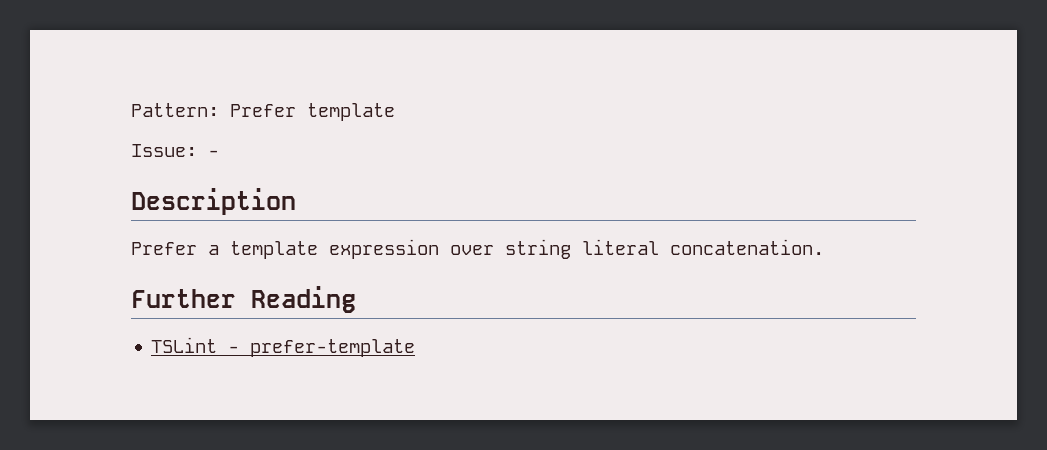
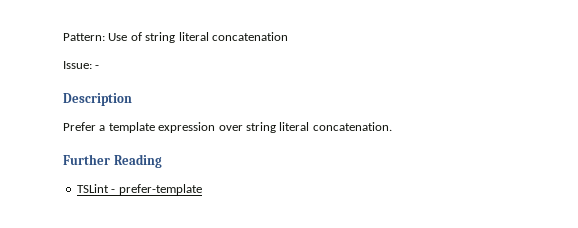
- Pattern: Prefer template
+ Pattern: Use of string literal concatenation

